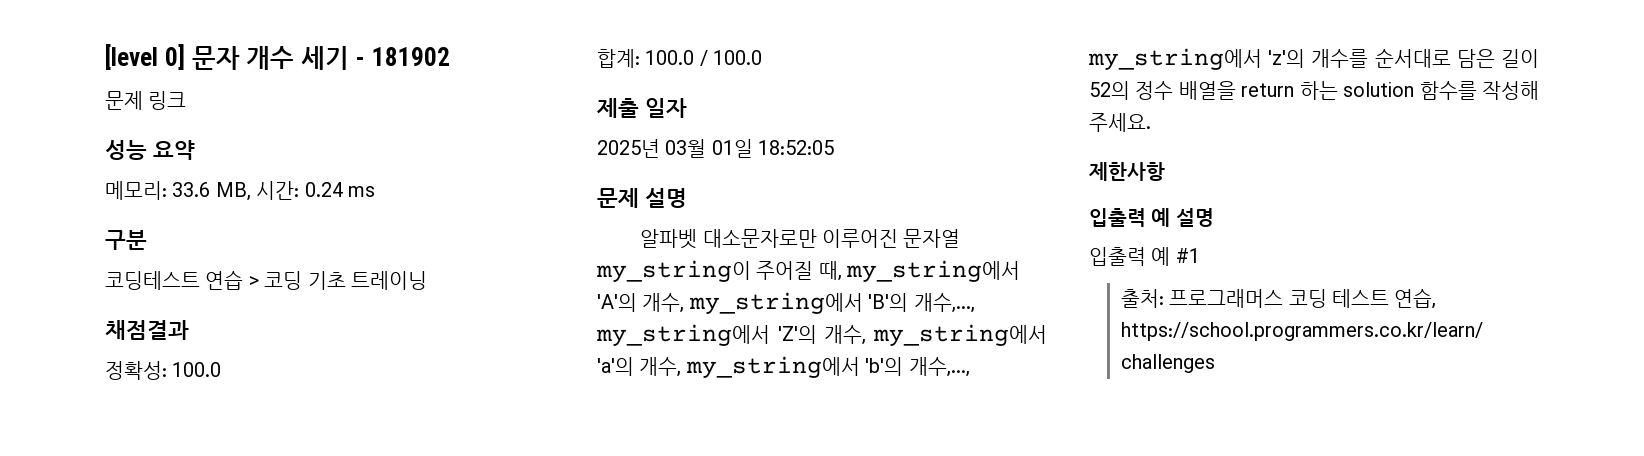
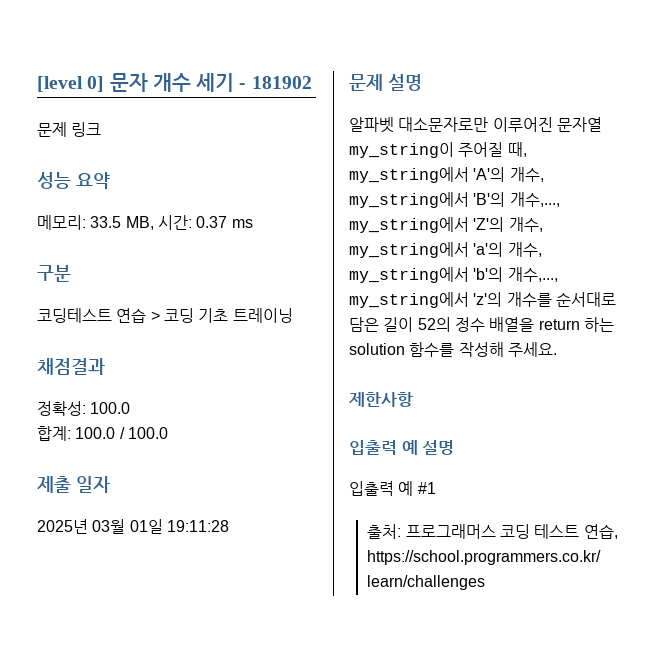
- 메모리: 33.6 MB, 시간: 0.24 ms
+ 메모리: 33.5 MB, 시간: 0.37 ms
- 2025년 03월 01일 18:52:05
+ 2025년 03월 01일 19:11:28

